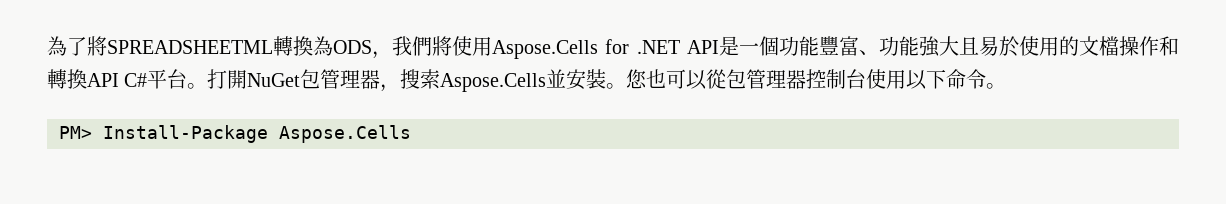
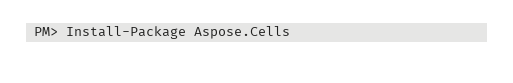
- 為了將SPREADSHEETML轉換為ODS，我們將使用Aspose.Cells for .NET API是一個功能豐富、功能強大且易於使用的文檔操作和轉換API C#平台。打開NuGet包管理器，搜索Aspose.Cells並安裝。您也可以從包管理器控制台使用以下命令。

